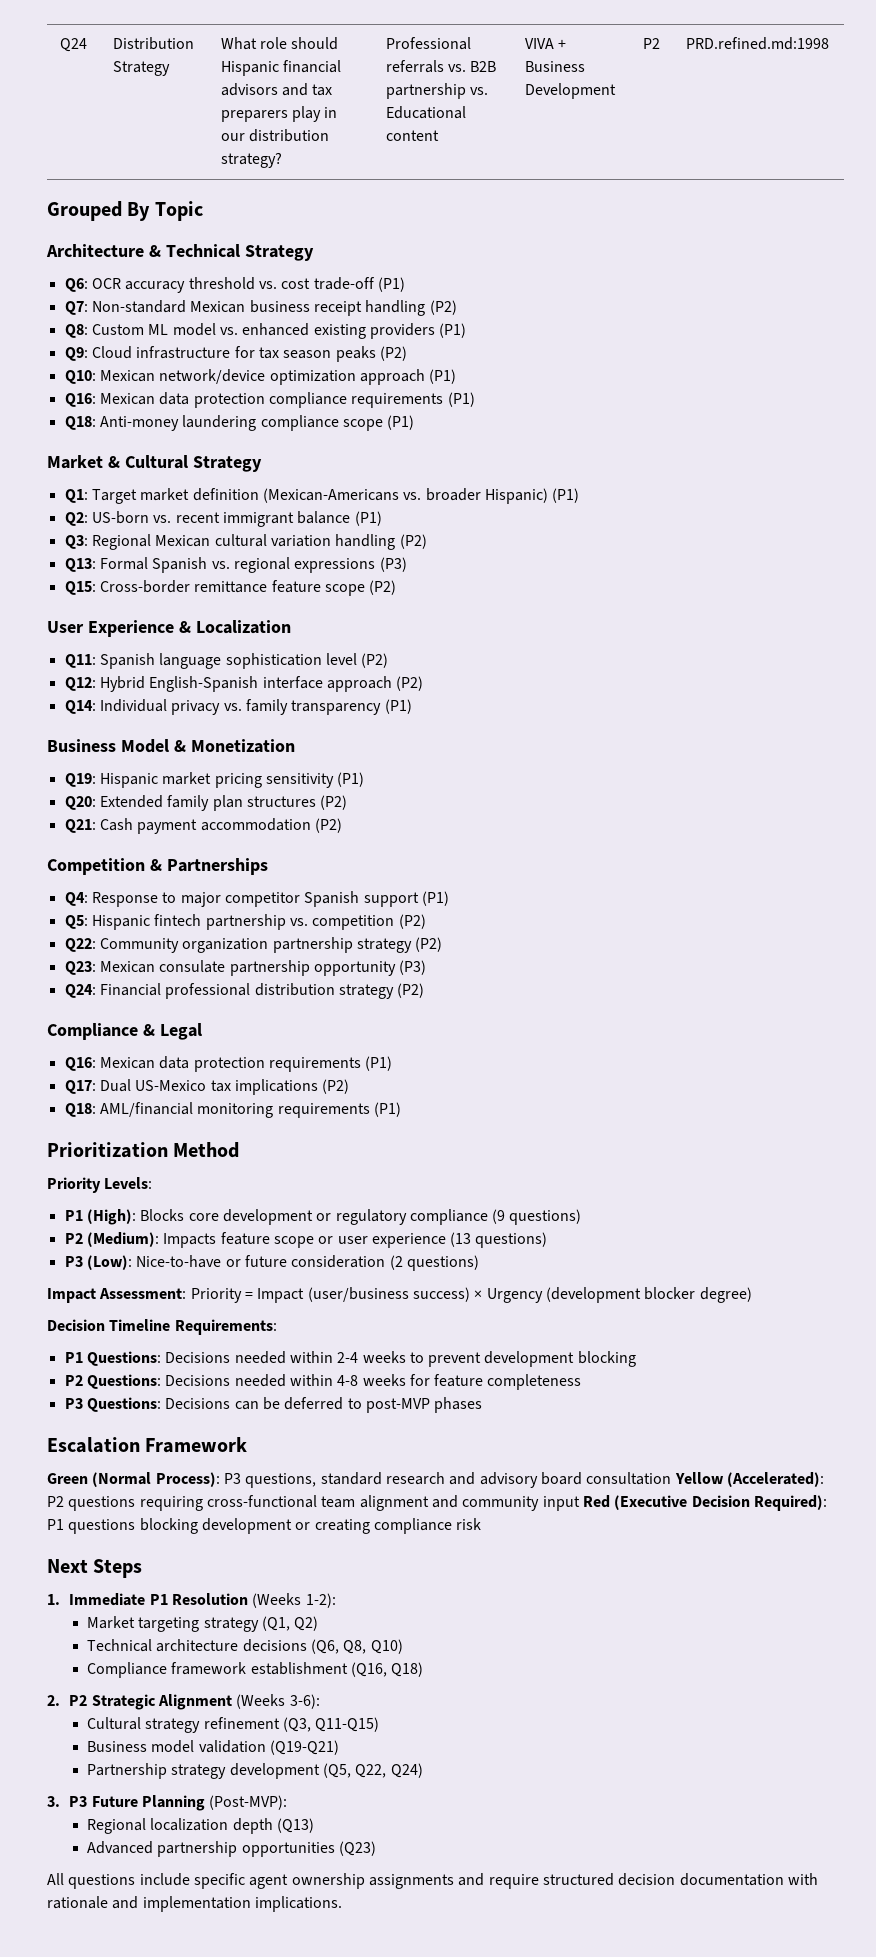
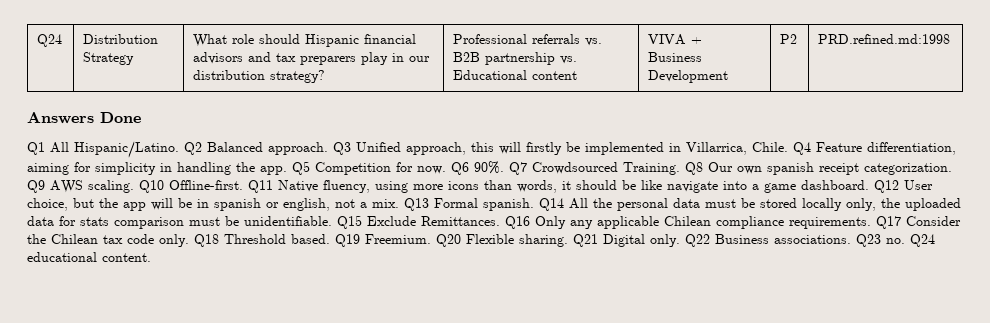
- Grouped By Topic
- Architecture & Technical Strategy
- Q6: OCR accuracy threshold vs. cost trade-off (P1)
- Q7: Non-standard Mexican business receipt handling (P2)
- Q8: Custom ML model vs. enhanced existing providers (P1)
- Q9: Cloud infrastructure for tax season peaks (P2)
- Q10: Mexican network/device optimization approach (P1)
- Q16: Mexican data protection compliance requirements (P1)
- Q18: Anti-money laundering compliance scope (P1)
- Market & Cultural Strategy
- Q1: Target market definition (Mexican-Americans vs. broader Hispanic) (P1)
- Q2: US-born vs. recent immigrant balance (P1)
- Q3: Regional Mexican cultural variation handling (P2)
- Q13: Formal Spanish vs. regional expressions (P3)
- Q15: Cross-border remittance feature scope (P2)
- User Experience & Localization
- Q11: Spanish language sophistication level (P2)
- Q12: Hybrid English-Spanish interface approach (P2)
- Q14: Individual privacy vs. family transparency (P1)
- Business Model & Monetization
- Q19: Hispanic market pricing sensitivity (P1)
- Q20: Extended family plan structures (P2)
- Q21: Cash payment accommodation (P2)
- Competition & Partnerships
- Q4: Response to major competitor Spanish support (P1)
- Q5: Hispanic fintech partnership vs. competition (P2)
- Q22: Community organization partnership strategy (P2)
- Q23: Mexican consulate partnership opportunity (P3)
- Q24: Financial professional distribution strategy (P2)
- Compliance & Legal
- Q16: Mexican data protection requirements (P1)
- Q17: Dual US-Mexico tax implications (P2)
- Q18: AML/financial monitoring requirements (P1)
- Prioritization Method
- Priority Levels:
- P1 (High): Blocks core development or regulatory compliance (9 questions)
- P2 (Medium): Impacts feature scope or user experience (13 questions)
- P3 (Low): Nice-to-have or future consideration (2 questions)
- Impact Assessment: Priority = Impact (user/business success) × Urgency (development blocker degree)
- Decision Timeline Requirements:
- P1 Questions: Decisions needed within 2-4 weeks to prevent development blocking
- P2 Questions: Decisions needed within 4-8 weeks for feature completeness
- P3 Questions: Decisions can be deferred to post-MVP phases
- Escalation Framework
- Green (Normal Process): P3 questions, standard research and advisory board consultation Yellow (Accelerated): P2 questions requiring cross-functional team alignment and community input Red (Executive Decision Required): P1 questions blocking development or creating compliance risk
- Next Steps
- 1. Immediate P1 Resolution (Weeks 1-2):
- Market targeting strategy (Q1, Q2)
- Technical architecture decisions (Q6, Q8, Q10)
- Compliance framework establishment (Q16, Q18)
- 2. P2 Strategic Alignment (Weeks 3-6):
- Cultural strategy refinement (Q3, Q11-Q15)
- Business model validation (Q19-Q21)
- Partnership strategy development (Q5, Q22, Q24)
- 3. P3 Future Planning (Post-MVP):
- Regional localization depth (Q13)
- Advanced partnership opportunities (Q23)
- All questions include specific agent ownership assignments and require structured decision documentation with rationale and implementation implications.
+ Answers Done
+ Q1 All Hispanic/Latino. Q2 Balanced approach. Q3 Unified approach, this will firstly be implemented in Villarrica, Chile. Q4 Feature differentiation, aiming for simplicity in handling the app. Q5 Competition for now. Q6 90%. Q7 Crowdsourced Training. Q8 Our own spanish receipt categorization. Q9 AWS scaling. Q10 Offline-first. Q11 Native fluency, using more icons than words, it should be like navigate into a game dashboard. Q12 User choice, but the app will be in spanish or english, not a mix. Q13 Formal spanish. Q14 All the personal data must be stored locally only, the uploaded data for stats comparison must be unidentifiable. Q15 Exclude Remittances. Q16 Only any applicable Chilean compliance requirements. Q17 Consider the Chilean tax code only. Q18 Threshold based. Q19 Freemium. Q20 Flexible sharing. Q21 Digital only. Q22 Business associations. Q23 no. Q24 educational content.

